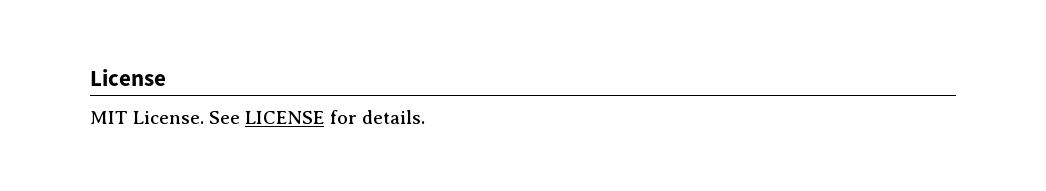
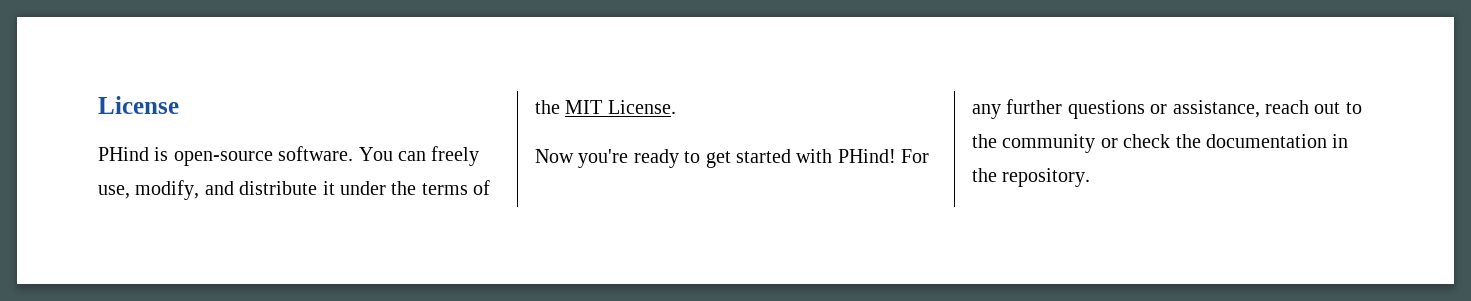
- MIT License. See LICENSE for details.
+ PHind is open-source software. You can freely use, modify, and distribute it under the terms of the MIT License.
+ Now you're ready to get started with PHind! For any further questions or assistance, reach out to the community or check the documentation in the repository.

